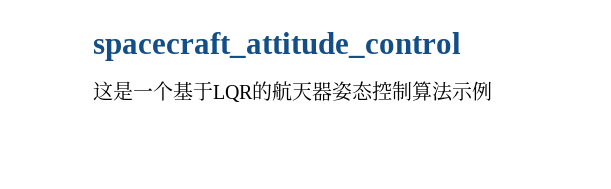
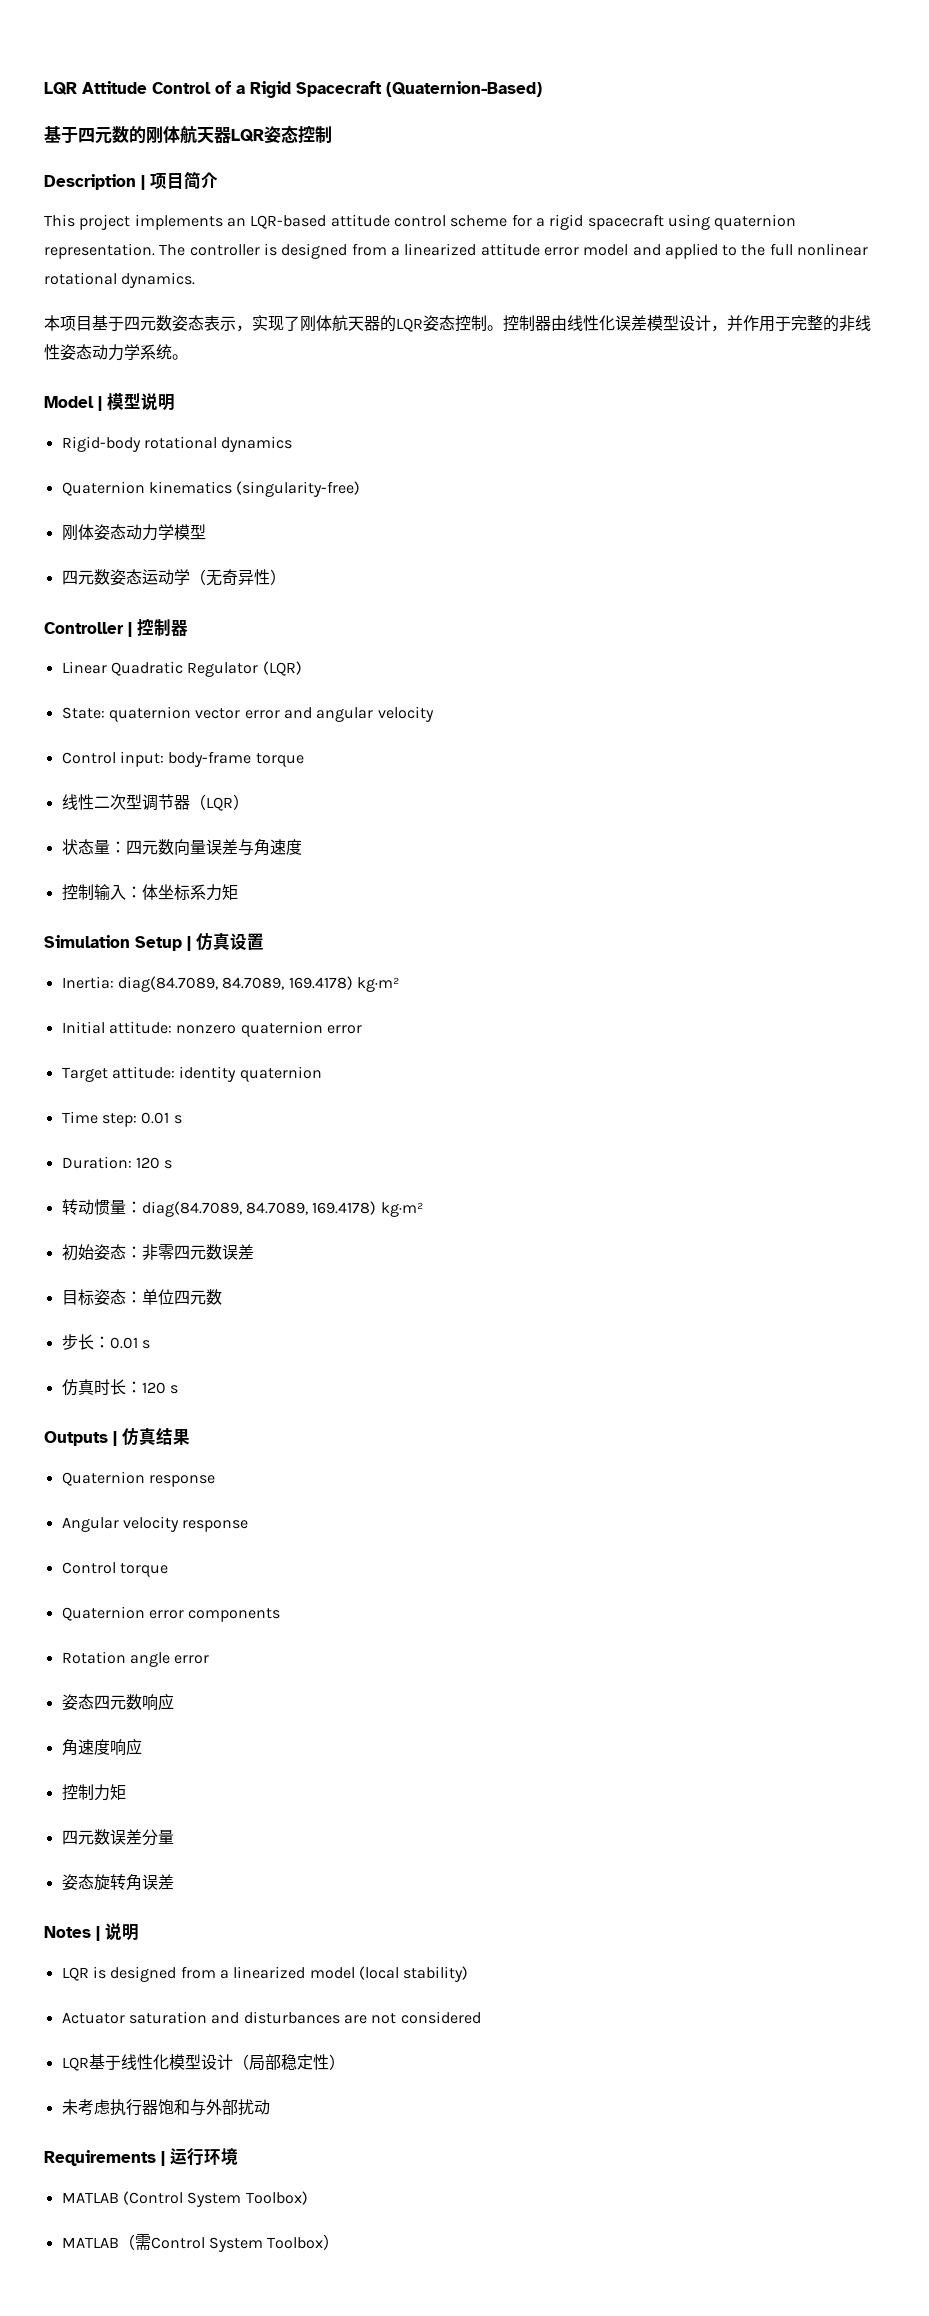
- spacecraft_attitude_control
- 这是一个基于LQR的航天器姿态控制算法示例
+ LQR Attitude Control of a Rigid Spacecraft (Quaternion-Based)
+ 基于四元数的刚体航天器LQR姿态控制
+ Description | 项目简介
+ This project implements an LQR-based attitude control scheme for a rigid spacecraft using quaternion representation. The controller is designed from a linearized attitude error model and applied to the full nonlinear rotational dynamics.
+ 本项目基于四元数姿态表示，实现了刚体航天器的LQR姿态控制。控制器由线性化误差模型设计，并作用于完整的非线性姿态动力学系统。
+ Model | 模型说明
+ Rigid-body rotational dynamics
+ Quaternion kinematics (singularity-free)
+ 刚体姿态动力学模型
+ 四元数姿态运动学（无奇异性）
+ Controller | 控制器
+ Linear Quadratic Regulator (LQR)
+ State: quaternion vector error and angular velocity
+ Control input: body-frame torque
+ 线性二次型调节器（LQR）
+ 状态量：四元数向量误差与角速度
+ 控制输入：体坐标系力矩
+ Simulation Setup | 仿真设置
+ Inertia: diag(84.7089, 84.7089, 169.4178) kg·m²
+ Initial attitude: nonzero quaternion error
+ Target attitude: identity quaternion
+ Time step: 0.01 s
+ Duration: 120 s
+ 转动惯量：diag(84.7089, 84.7089, 169.4178) kg·m²
+ 初始姿态：非零四元数误差
+ 目标姿态：单位四元数
+ 步长：0.01 s
+ 仿真时长：120 s
+ Outputs | 仿真结果
+ Quaternion response
+ Angular velocity response
+ Control torque
+ Quaternion error components
+ Rotation angle error
+ 姿态四元数响应
+ 角速度响应
+ 控制力矩
+ 四元数误差分量
+ 姿态旋转角误差
+ Notes | 说明
+ LQR is designed from a linearized model (local stability)
+ Actuator saturation and disturbances are not considered
+ LQR基于线性化模型设计（局部稳定性）
+ 未考虑执行器饱和与外部扰动
+ Requirements | 运行环境
+ MATLAB (Control System Toolbox)
+ MATLAB（需Control System Toolbox）

